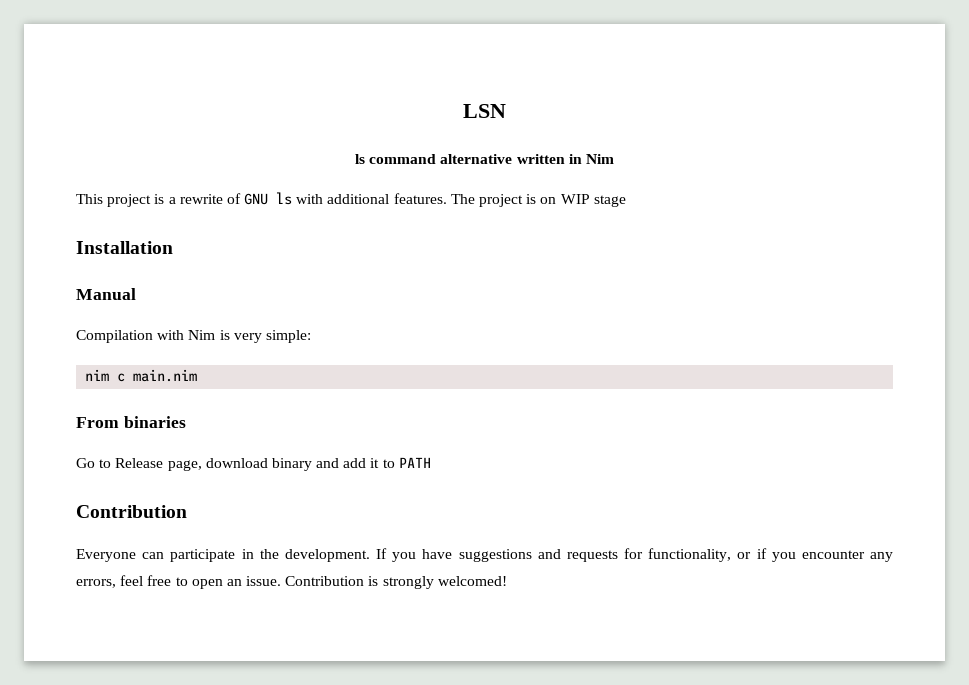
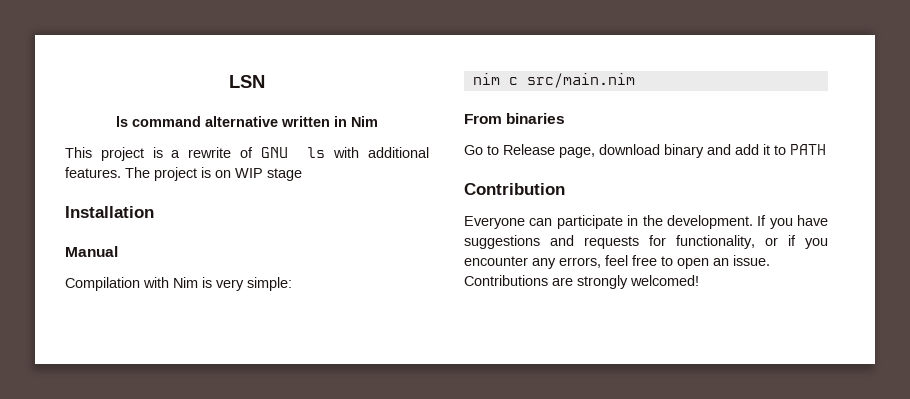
- nim c main.nim
+ nim c src/main.nim
- Contribution is strongly welcomed!
+ Contributions are strongly welcomed!

